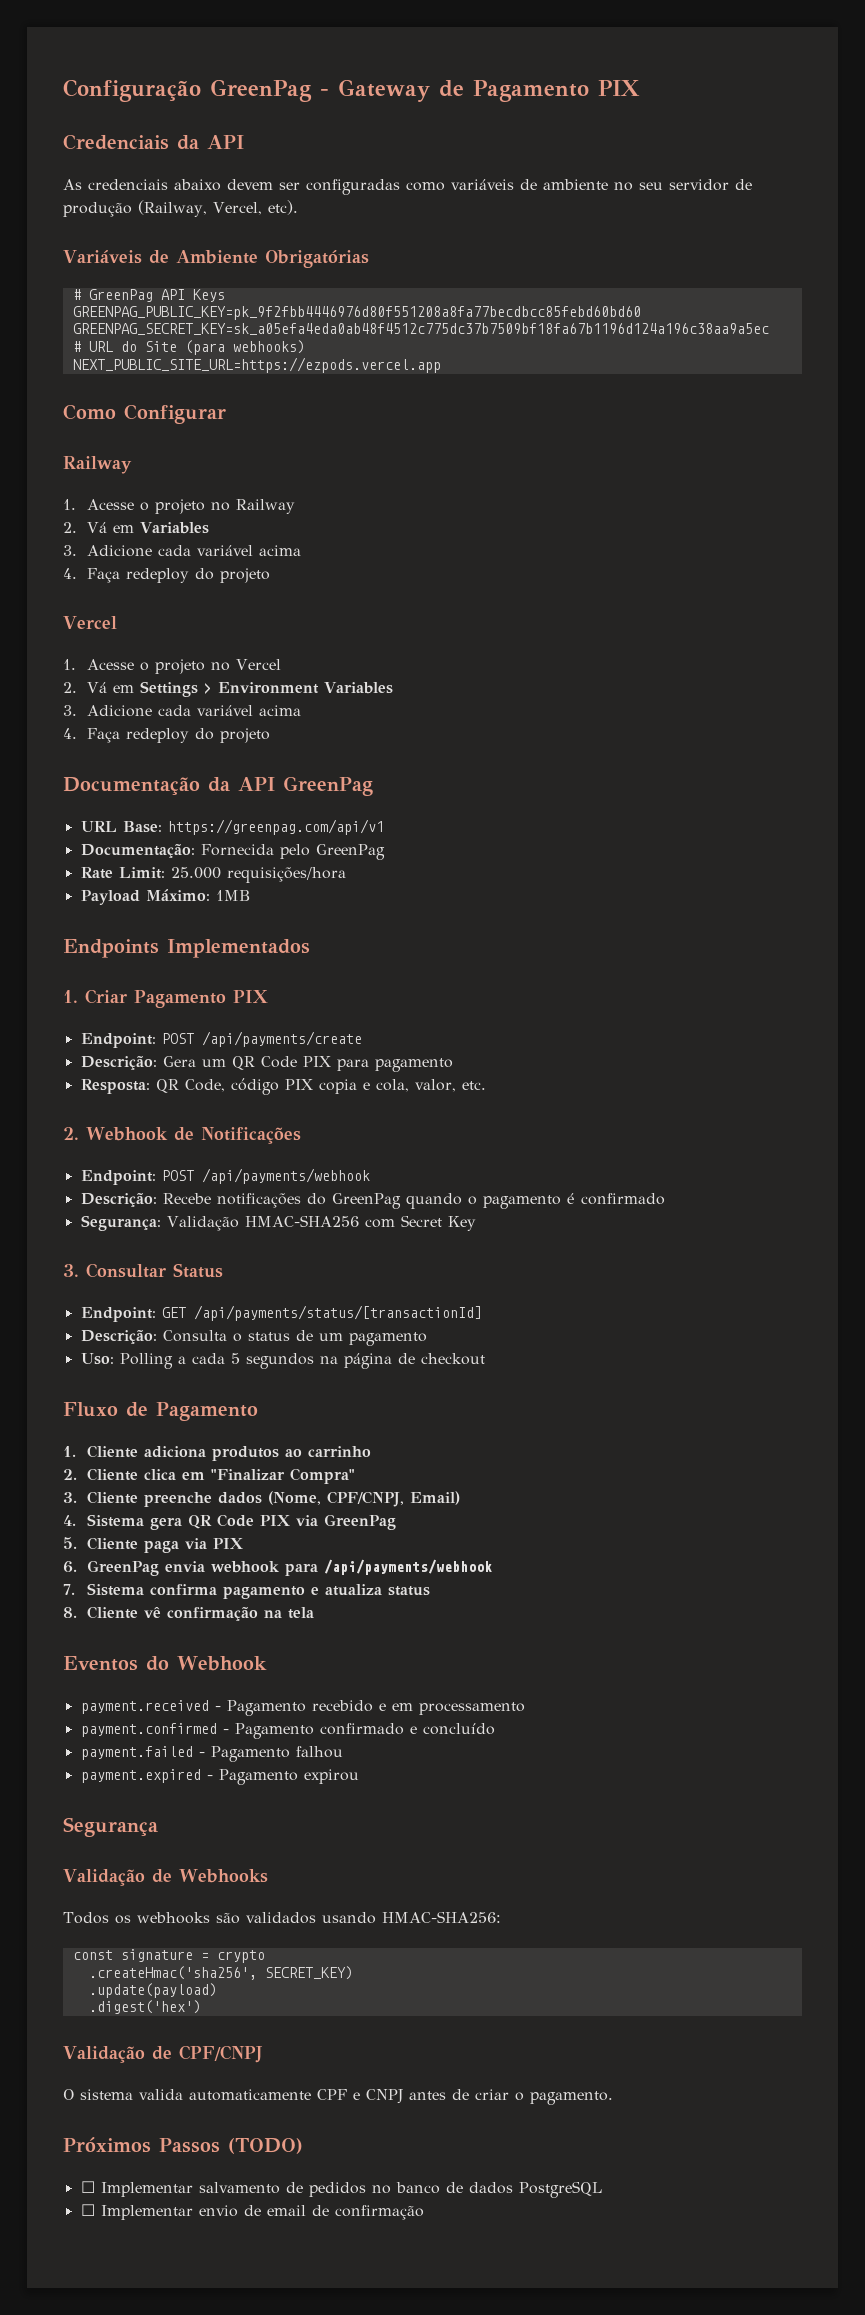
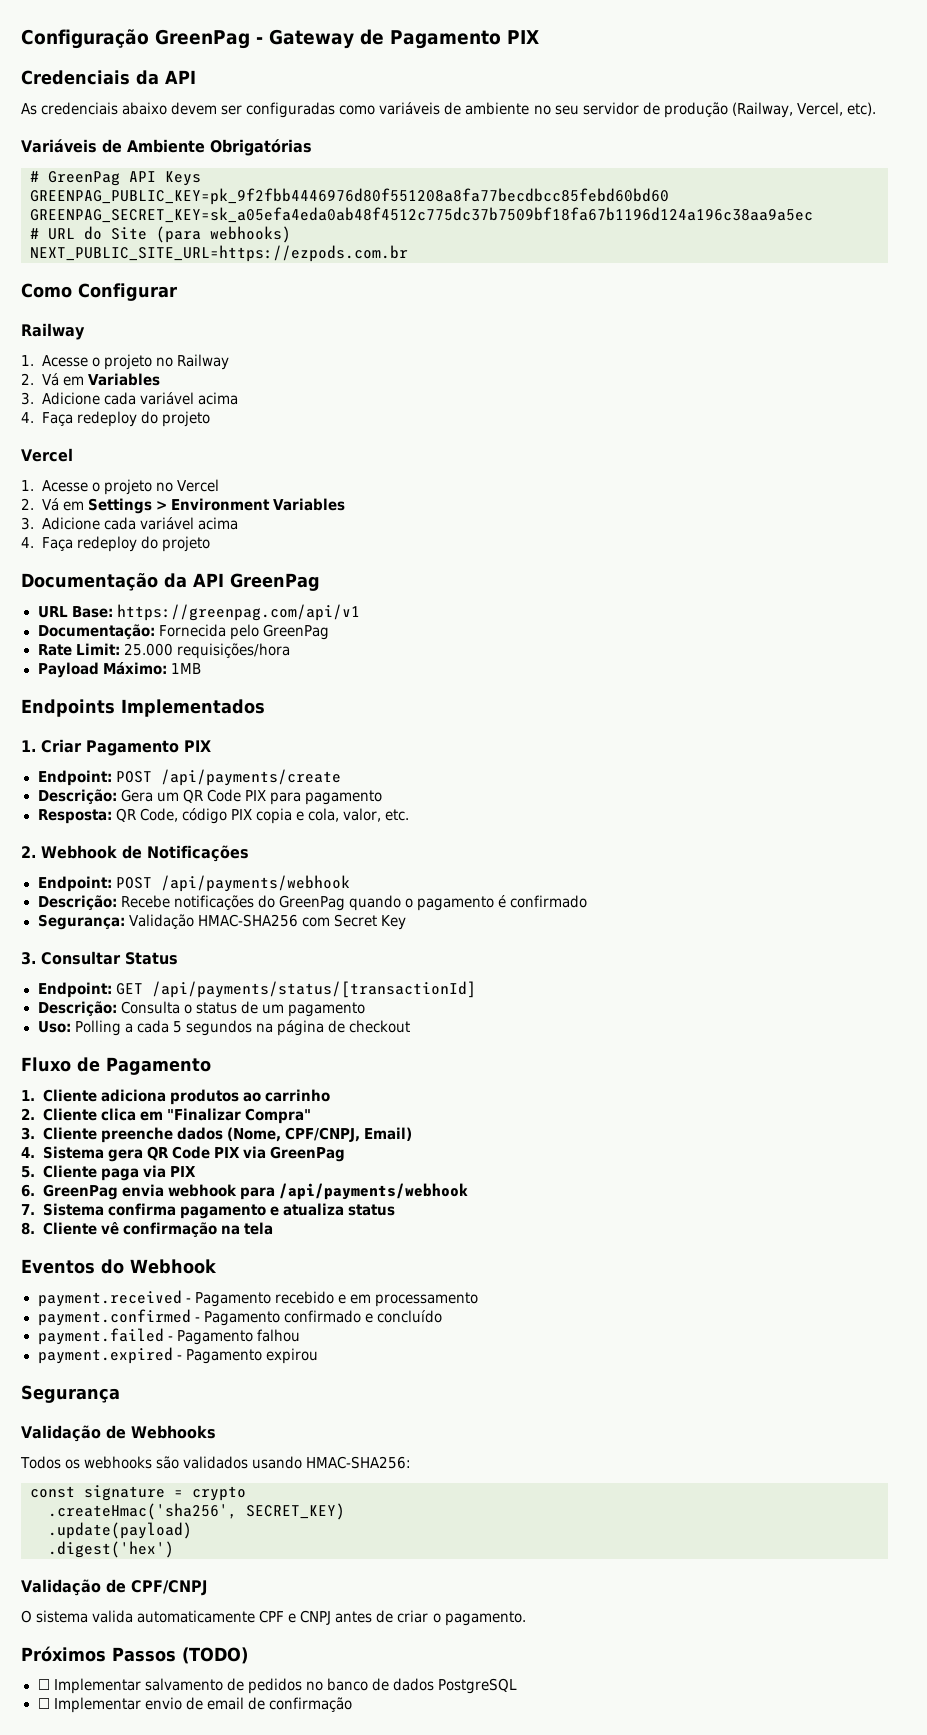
- NEXT_PUBLIC_SITE_URL=https://ezpods.vercel.app
+ NEXT_PUBLIC_SITE_URL=https://ezpods.com.br

